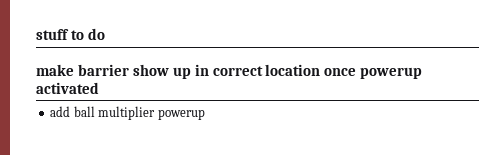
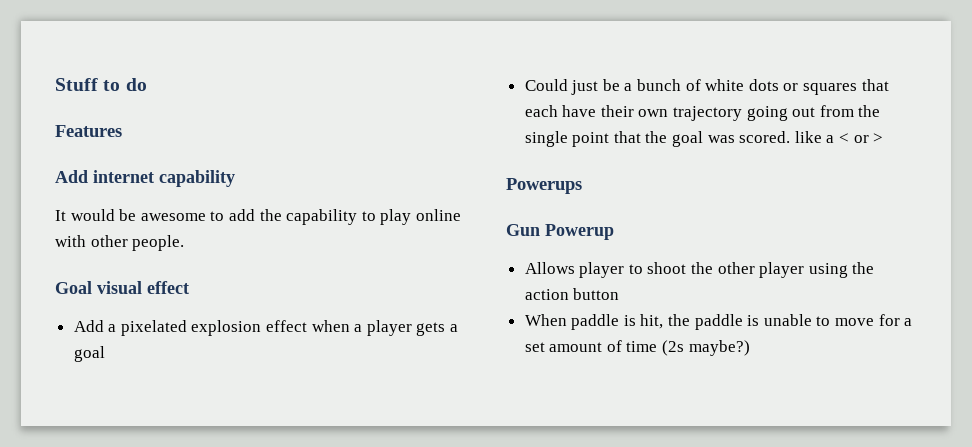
- stuff to do
+ Stuff to do
- make barrier show up in correct location once powerup activated
- add ball multiplier powerup
+ Features
+ Add internet capability
+ It would be awesome to add the capability to play online with other people.
+ Goal visual effect
+ Add a pixelated explosion effect when a player gets a goal
+ Could just be a bunch of white dots or squares that each have their own trajectory going out from the single point that the goal was scored. like a < or >
+ Powerups
+ Gun Powerup
+ Allows player to shoot the other player using the action button
+ When paddle is hit, the paddle is unable to move for a set amount of time (2s maybe?)

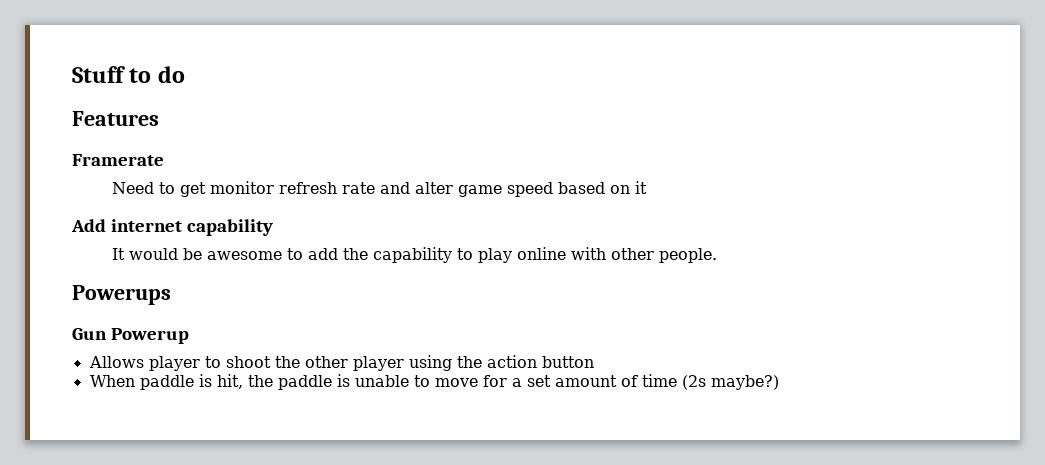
+ Framerate
+ Need to get monitor refresh rate and alter game speed based on it
- Goal visual effect
- Add a pixelated explosion effect when a player gets a goal
- Could just be a bunch of white dots or squares that each have their own trajectory going out from the single point that the goal was scored. like a < or >

